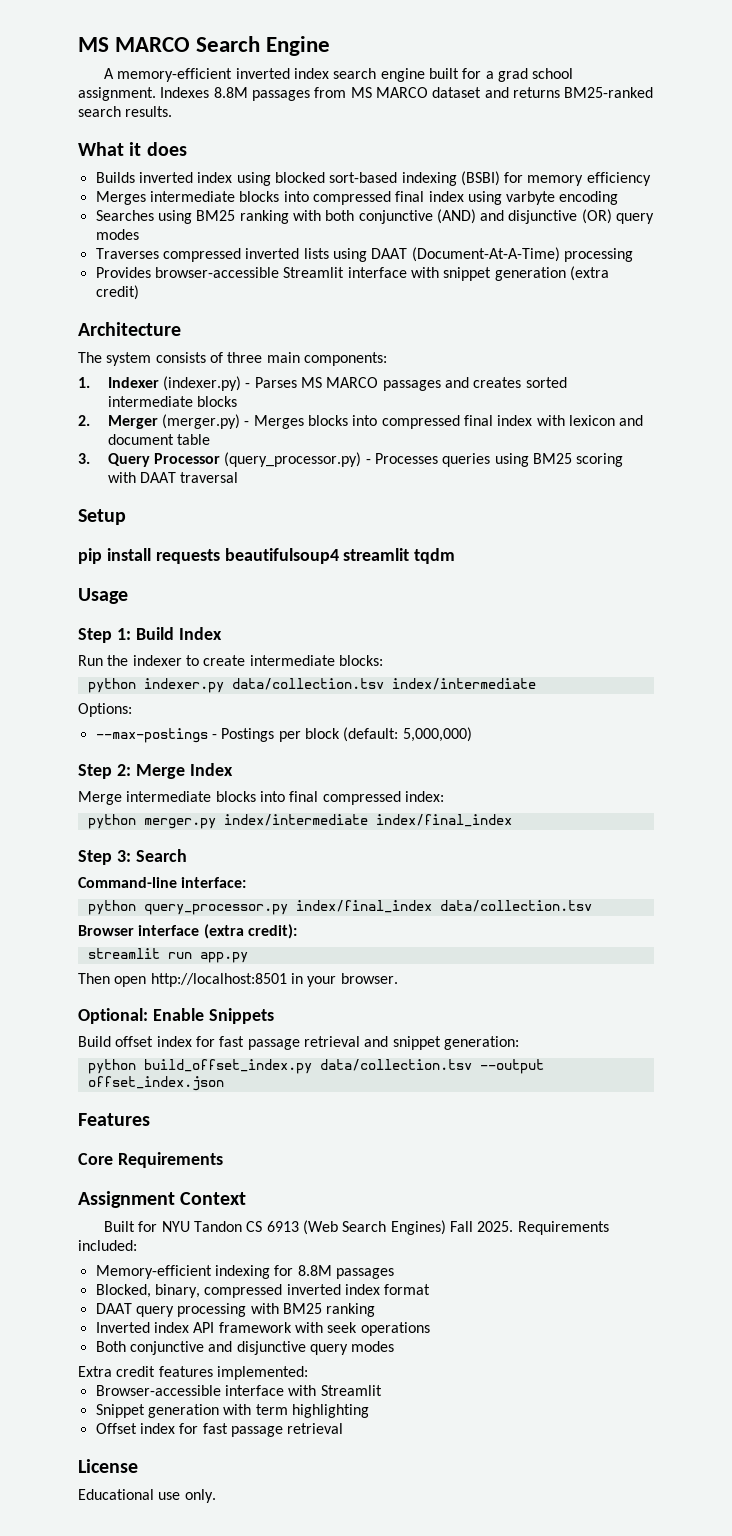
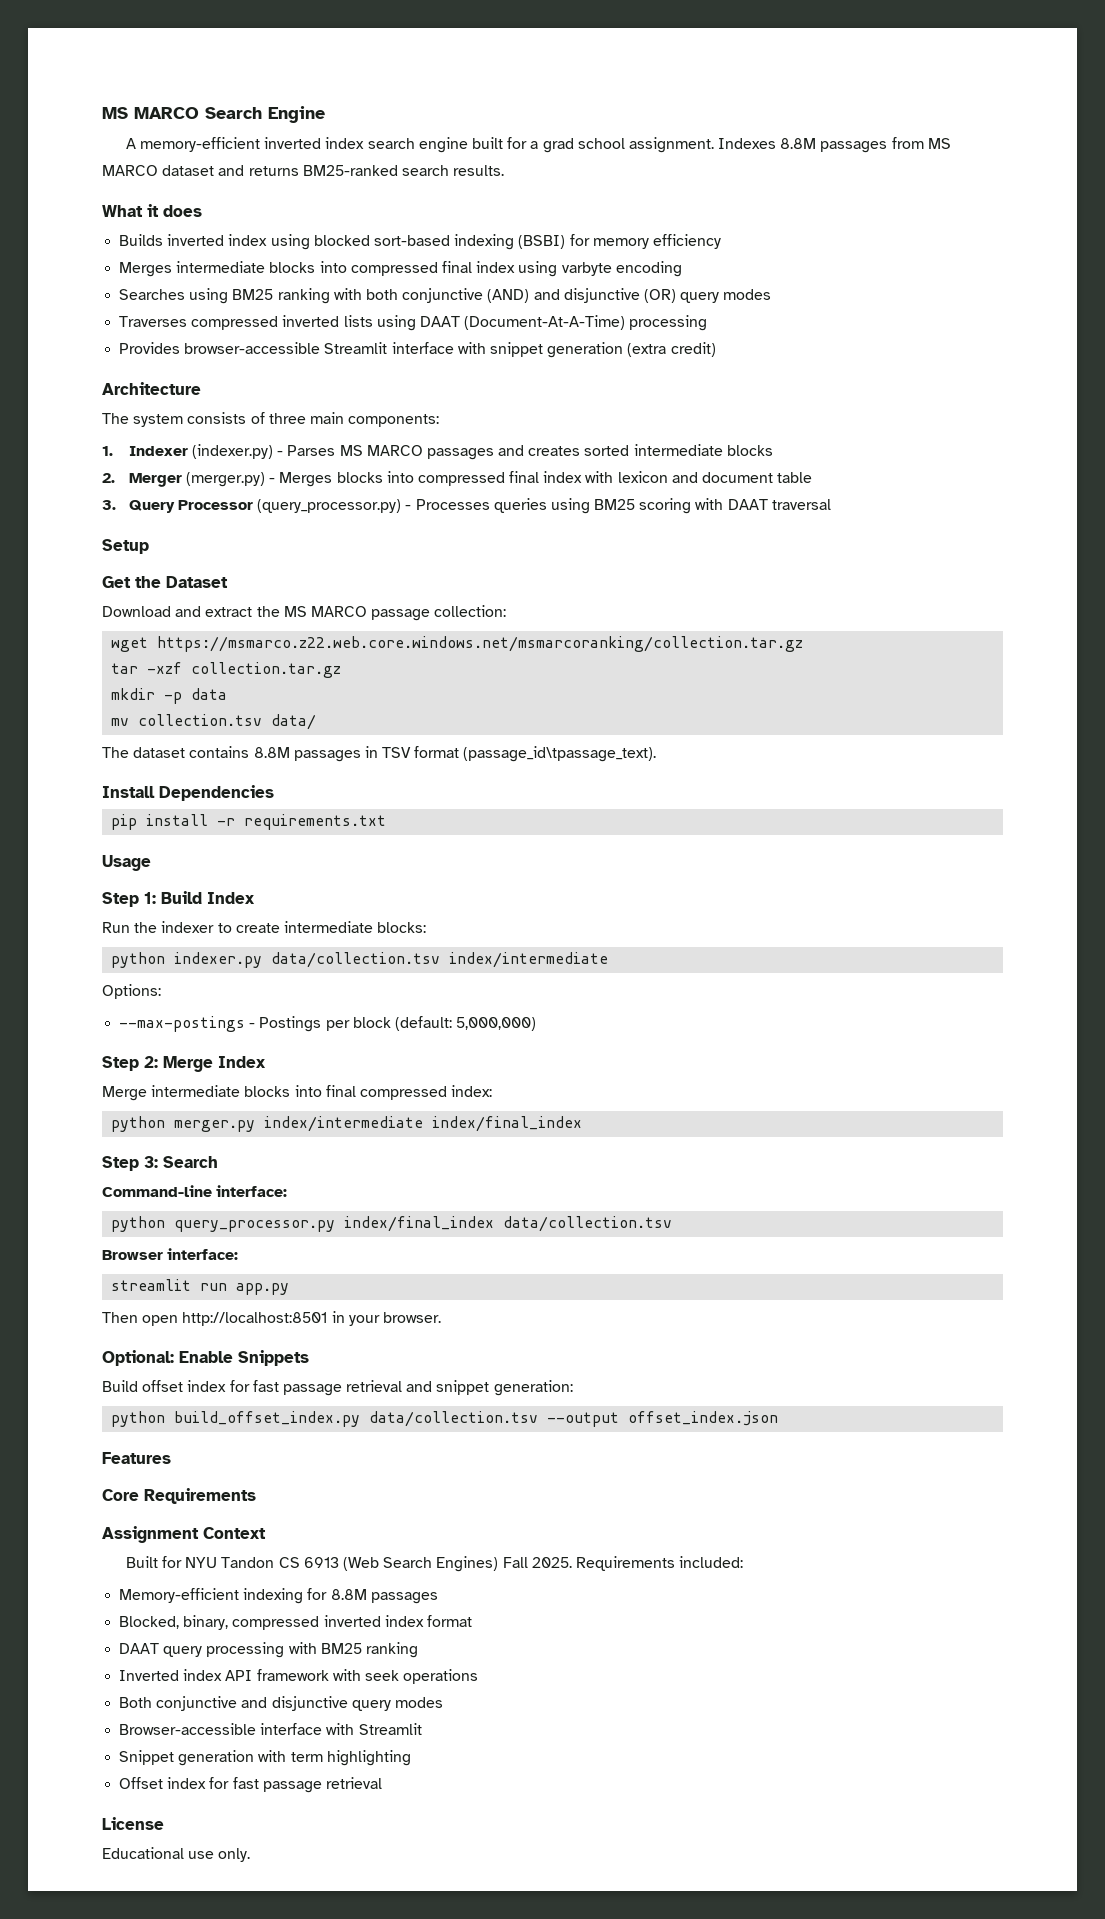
- pip install requests beautifulsoup4 streamlit tqdm
+ Get the Dataset
+ Download and extract the MS MARCO passage collection:
+ wget https://msmarco.z22.web.core.windows.net/msmarcoranking/collection.tar.gz
+ tar -xzf collection.tar.gz
+ mkdir -p data
+ mv collection.tsv data/
+ The dataset contains 8.8M passages in TSV format (passage_id\tpassage_text).
+ Install Dependencies
+ pip install -r requirements.txt
- Browser interface (extra credit):
+ Browser interface:
- Extra credit features implemented:

